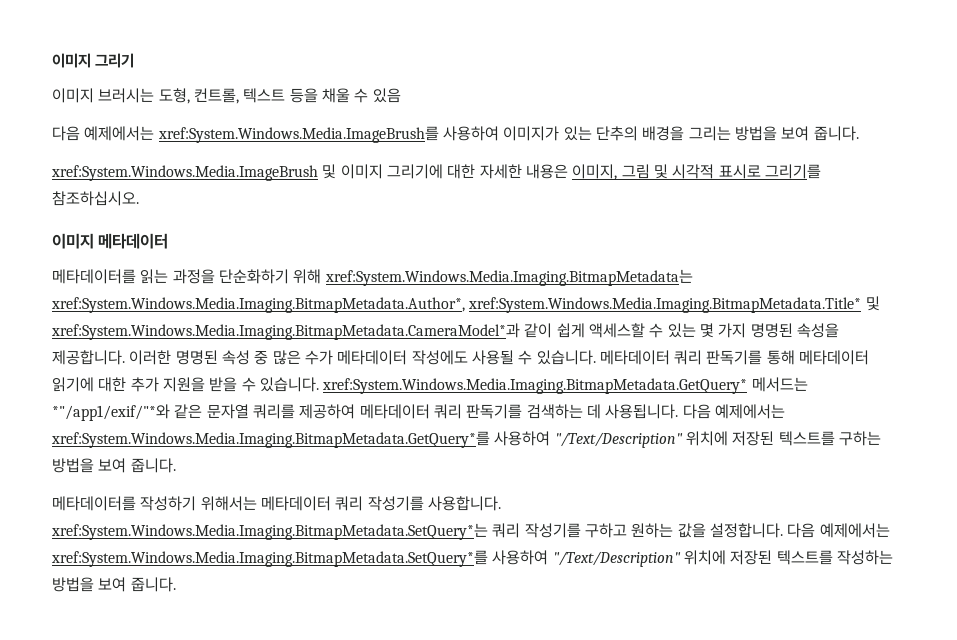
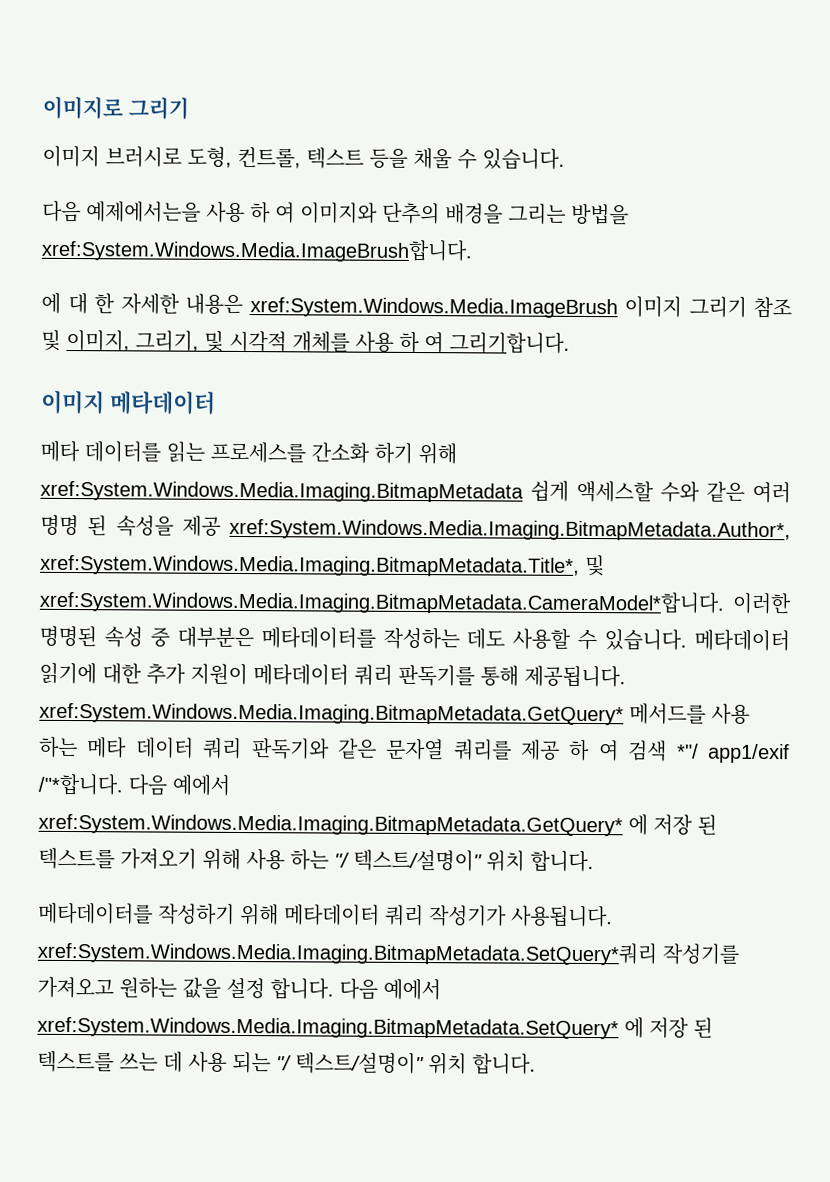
- 이미지 그리기
+ 이미지로 그리기
- 이미지 브러시는 도형, 컨트롤, 텍스트 등을 채울 수 있음
- 다음 예제에서는 xref:System.Windows.Media.ImageBrush를 사용하여 이미지가 있는 단추의 배경을 그리는 방법을 보여 줍니다.
- xref:System.Windows.Media.ImageBrush 및 이미지 그리기에 대한 자세한 내용은 이미지, 그림 및 시각적 표시로 그리기를 참조하십시오.
+ 이미지 브러시로 도형, 컨트롤, 텍스트 등을 채울 수 있습니다.
+ 다음 예제에서는을 사용 하 여 이미지와 단추의 배경을 그리는 방법을 xref:System.Windows.Media.ImageBrush합니다.
+ 에 대 한 자세한 내용은 xref:System.Windows.Media.ImageBrush 이미지 그리기 참조 및 이미지, 그리기, 및 시각적 개체를 사용 하 여 그리기합니다.
  이미지 메타데이터
- 메타데이터를 읽는 과정을 단순화하기 위해 xref:System.Windows.Media.Imaging.BitmapMetadata는 xref:System.Windows.Media.Imaging.BitmapMetadata.Author*, xref:System.Windows.Media.Imaging.BitmapMetadata.Title* 및 xref:System.Windows.Media.Imaging.BitmapMetadata.CameraModel*과 같이 쉽게 액세스할 수 있는 몇 가지 명명된 속성을 제공합니다. 이러한 명명된 속성 중 많은 수가 메타데이터 작성에도 사용될 수 있습니다. 메타데이터 쿼리 판독기를 통해 메타데이터 읽기에 대한 추가 지원을 받을 수 있습니다. xref:System.Windows.Media.Imaging.BitmapMetadata.GetQuery* 메서드는 *"/app1/exif/"*와 같은 문자열 쿼리를 제공하여 메타데이터 쿼리 판독기를 검색하는 데 사용됩니다. 다음 예제에서는 xref:System.Windows.Media.Imaging.BitmapMetadata.GetQuery*를 사용하여 "/Text/Description" 위치에 저장된 텍스트를 구하는 방법을 보여 줍니다.
+ 메타 데이터를 읽는 프로세스를 간소화 하기 위해 xref:System.Windows.Media.Imaging.BitmapMetadata 쉽게 액세스할 수와 같은 여러 명명 된 속성을 제공 xref:System.Windows.Media.Imaging.BitmapMetadata.Author*, xref:System.Windows.Media.Imaging.BitmapMetadata.Title*, 및 xref:System.Windows.Media.Imaging.BitmapMetadata.CameraModel*합니다. 이러한 명명된 속성 중 대부분은 메타데이터를 작성하는 데도 사용할 수 있습니다. 메타데이터 읽기에 대한 추가 지원이 메타데이터 쿼리 판독기를 통해 제공됩니다. xref:System.Windows.Media.Imaging.BitmapMetadata.GetQuery* 메서드를 사용 하는 메타 데이터 쿼리 판독기와 같은 문자열 쿼리를 제공 하 여 검색 *"/ app1/exif /"*합니다. 다음 예에서 xref:System.Windows.Media.Imaging.BitmapMetadata.GetQuery* 에 저장 된 텍스트를 가져오기 위해 사용 하는 "/ 텍스트/설명이" 위치 합니다.
- 메타데이터를 작성하기 위해서는 메타데이터 쿼리 작성기를 사용합니다. xref:System.Windows.Media.Imaging.BitmapMetadata.SetQuery*는 쿼리 작성기를 구하고 원하는 값을 설정합니다. 다음 예제에서는 xref:System.Windows.Media.Imaging.BitmapMetadata.SetQuery*를 사용하여 "/Text/Description" 위치에 저장된 텍스트를 작성하는 방법을 보여 줍니다.
+ 메타데이터를 작성하기 위해 메타데이터 쿼리 작성기가 사용됩니다. xref:System.Windows.Media.Imaging.BitmapMetadata.SetQuery*쿼리 작성기를 가져오고 원하는 값을 설정 합니다. 다음 예에서 xref:System.Windows.Media.Imaging.BitmapMetadata.SetQuery* 에 저장 된 텍스트를 쓰는 데 사용 되는 "/ 텍스트/설명이" 위치 합니다.

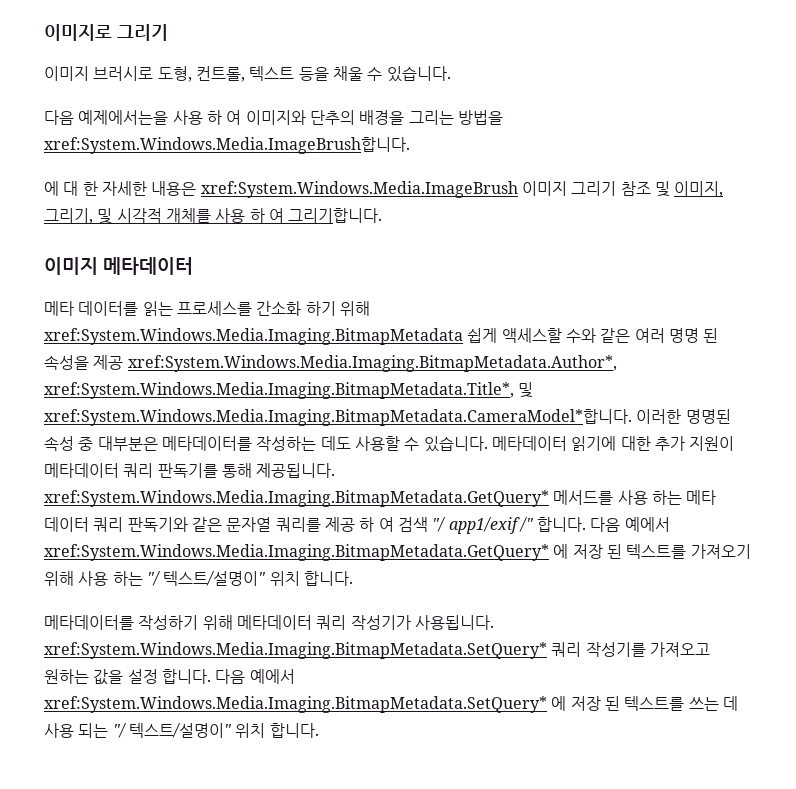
- 메타데이터 읽기에 대한 추가 지원이 메타데이터 쿼리 판독기를 통해 제공됩니다. xref:System.Windows.Media.Imaging.BitmapMetadata.GetQuery* 메서드를 사용 하는 메타 데이터 쿼리 판독기와 같은 문자열 쿼리를 제공 하 여 검색 *"/ app1/exif /"*합니다.
+ 메타데이터 읽기에 대한 추가 지원이 메타데이터 쿼리 판독기를 통해 제공됩니다. xref:System.Windows.Media.Imaging.BitmapMetadata.GetQuery* 메서드를 사용 하는 메타 데이터 쿼리 판독기와 같은 문자열 쿼리를 제공 하 여 검색 "/ app1/exif /" 합니다.
- 메타데이터를 작성하기 위해 메타데이터 쿼리 작성기가 사용됩니다. xref:System.Windows.Media.Imaging.BitmapMetadata.SetQuery*쿼리 작성기를 가져오고 원하는 값을 설정 합니다.
+ 메타데이터를 작성하기 위해 메타데이터 쿼리 작성기가 사용됩니다. xref:System.Windows.Media.Imaging.BitmapMetadata.SetQuery* 쿼리 작성기를 가져오고 원하는 값을 설정 합니다.

